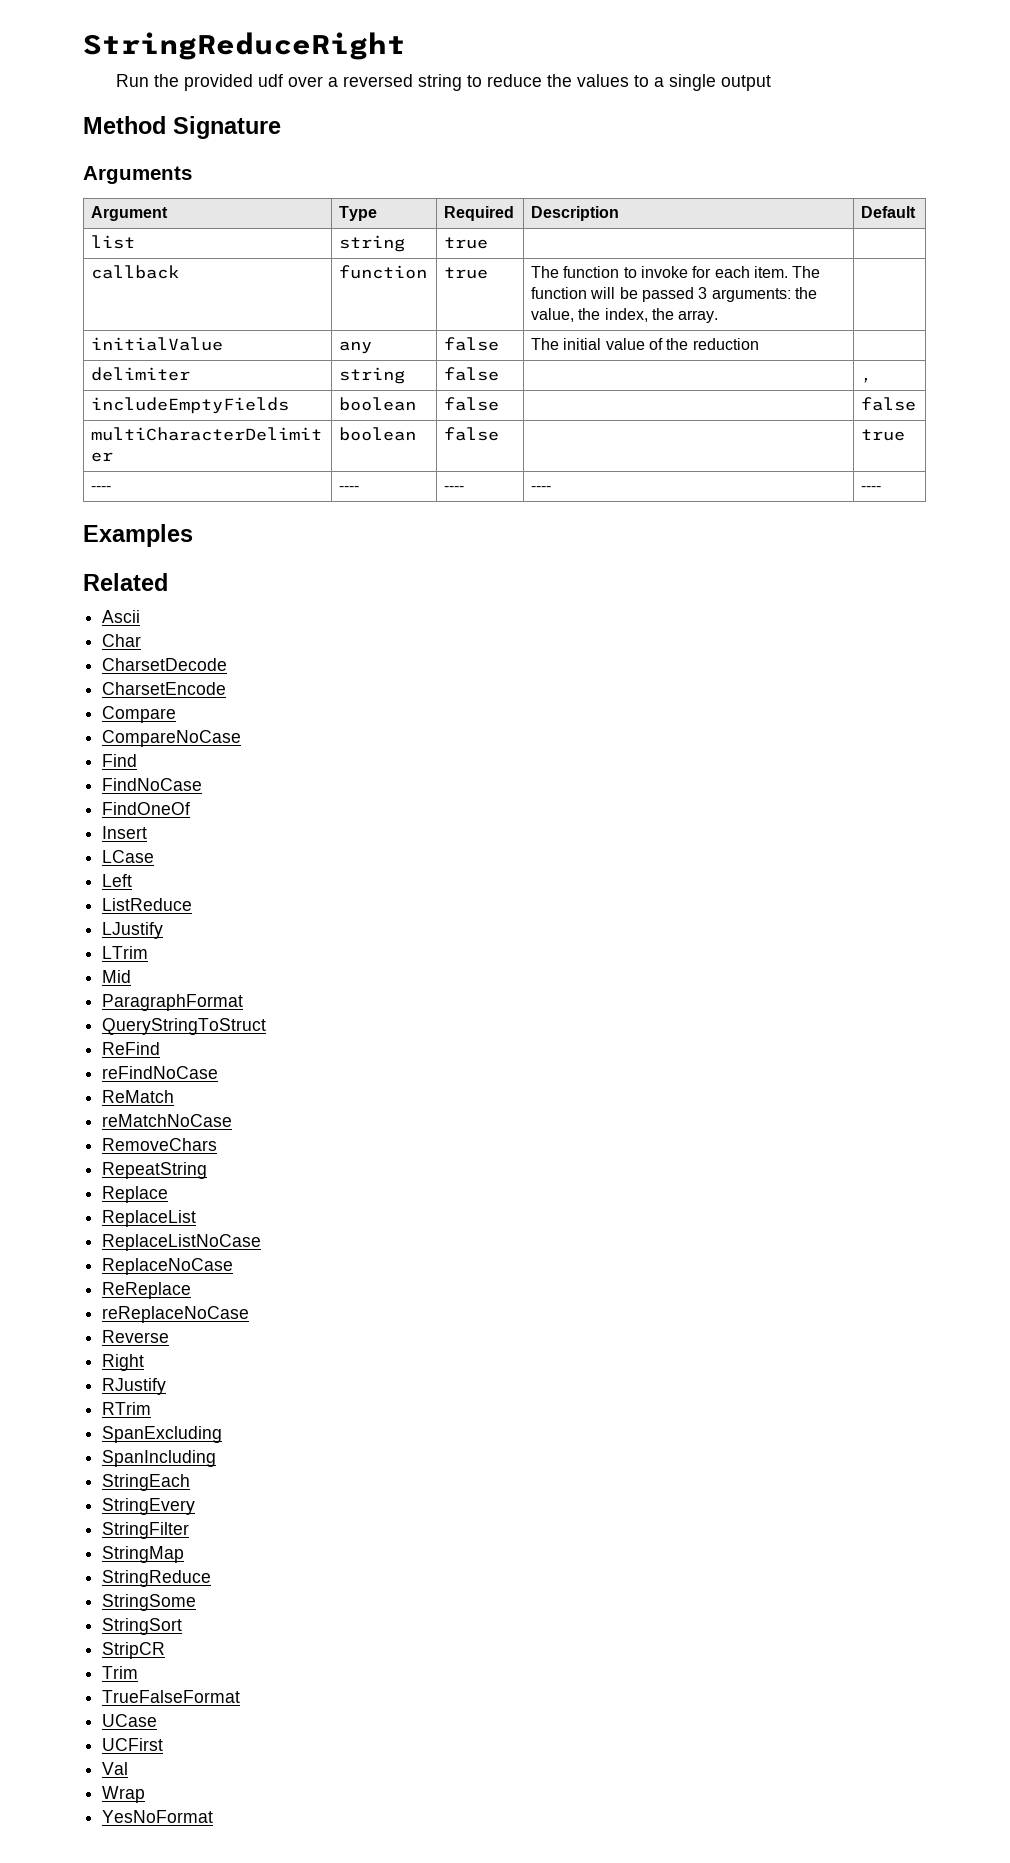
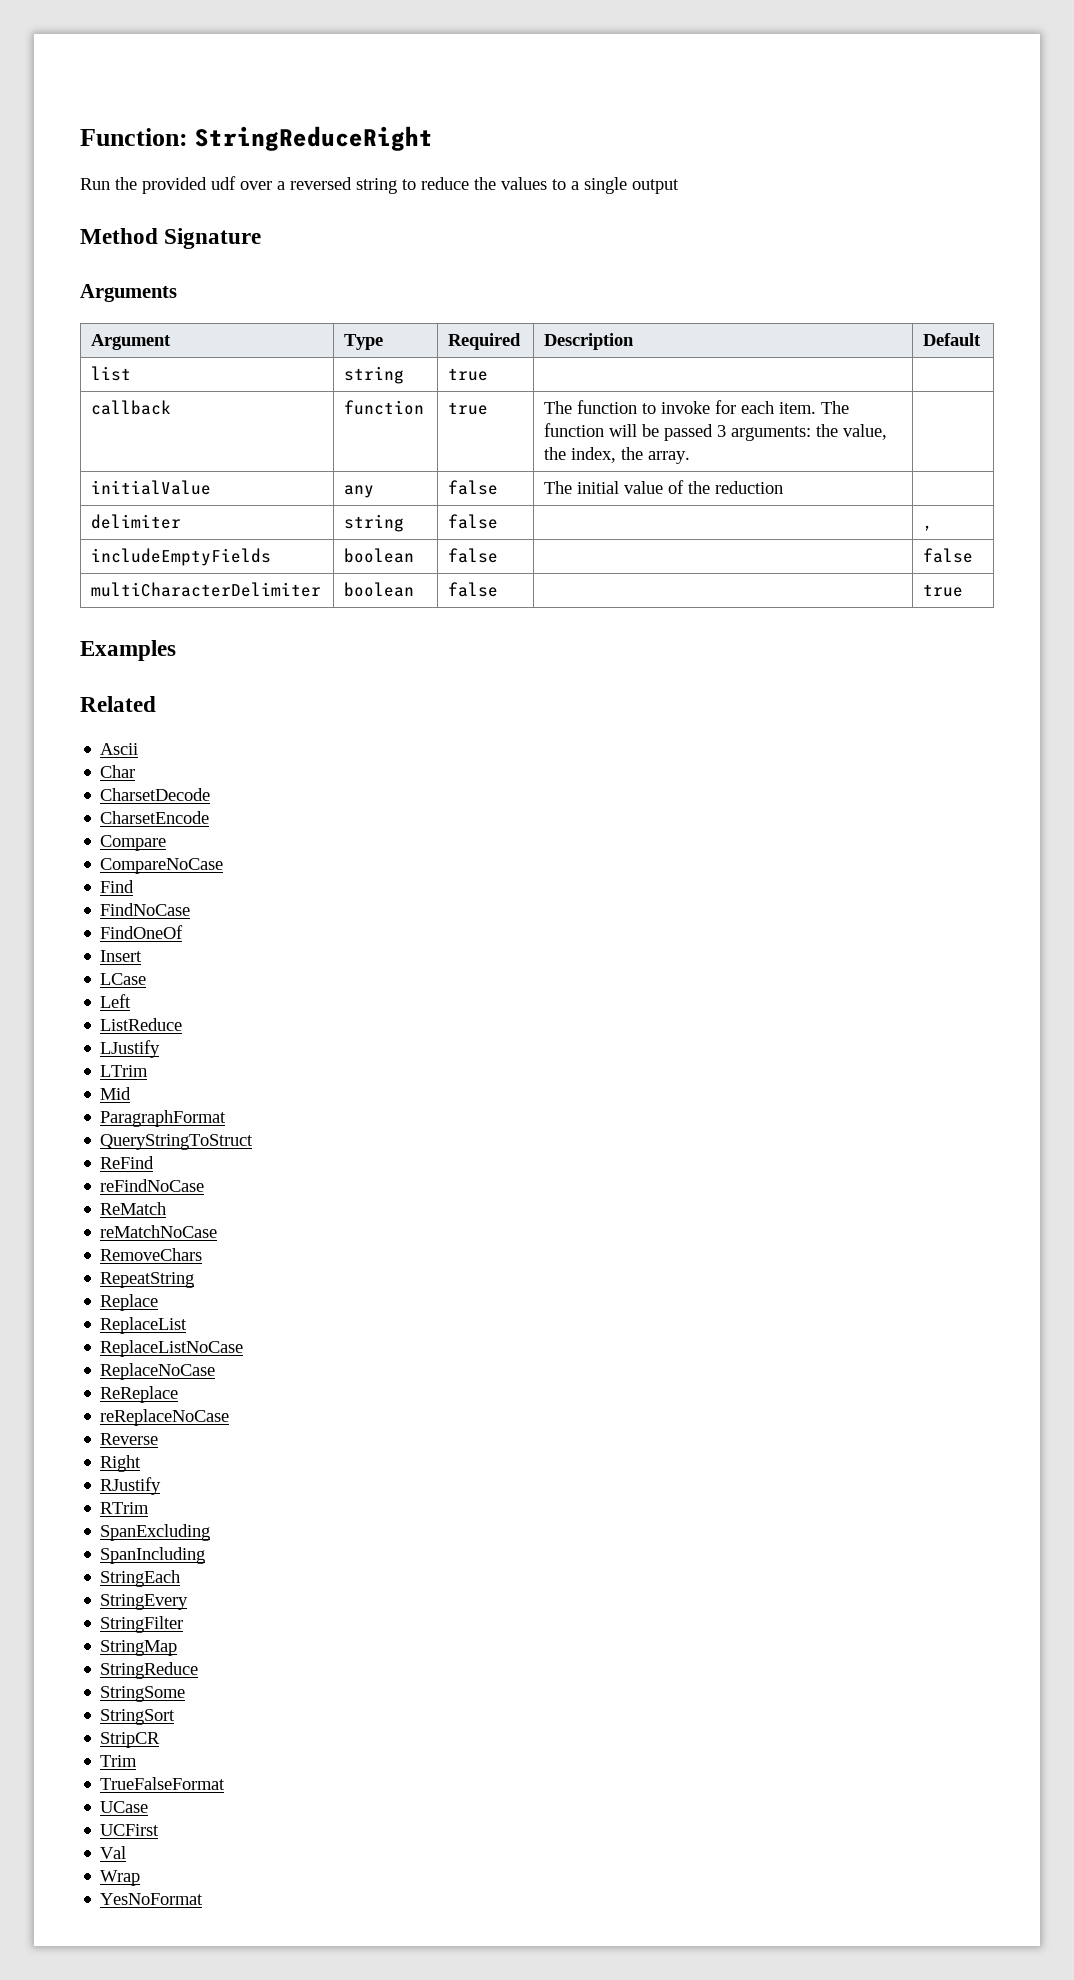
- StringReduceRight
+ Function: StringReduceRight
- ---- | ---- | ---- | ---- | ----

